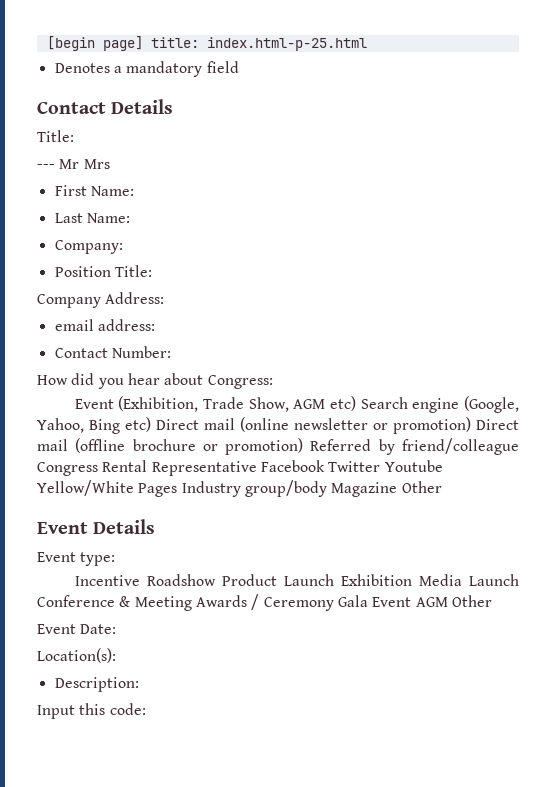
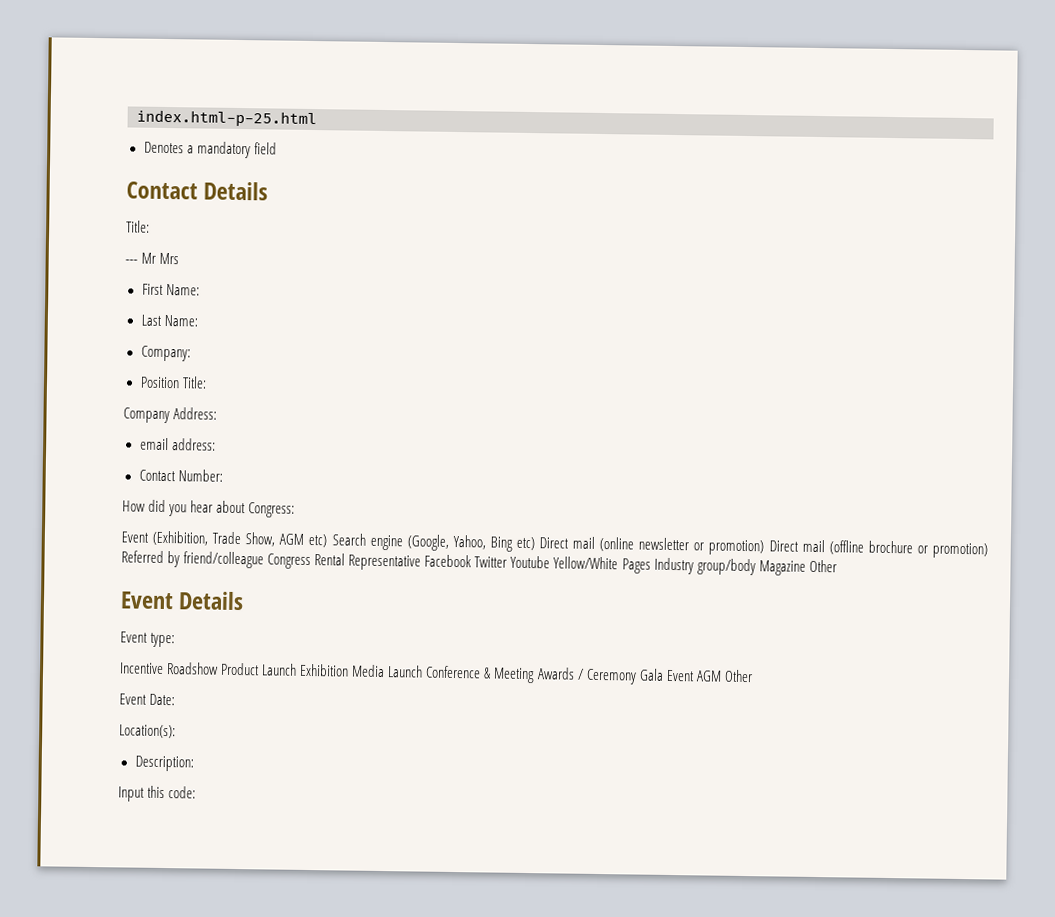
- [begin page] title: index.html-p-25.html
+ index.html-p-25.html

